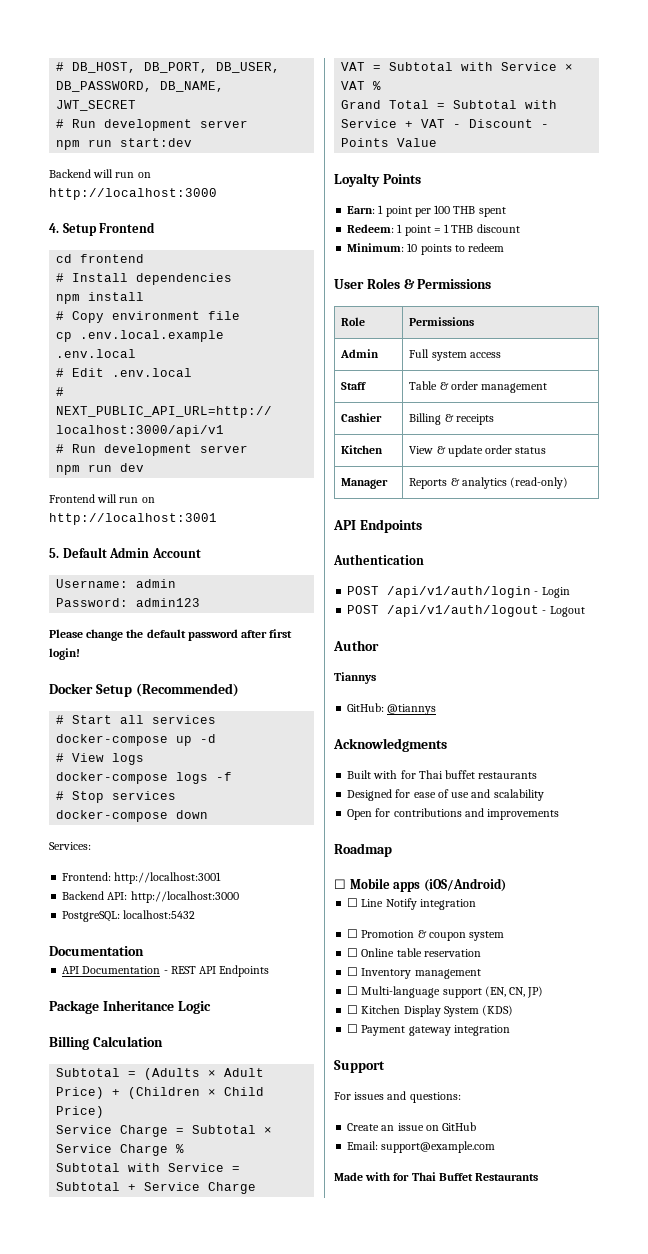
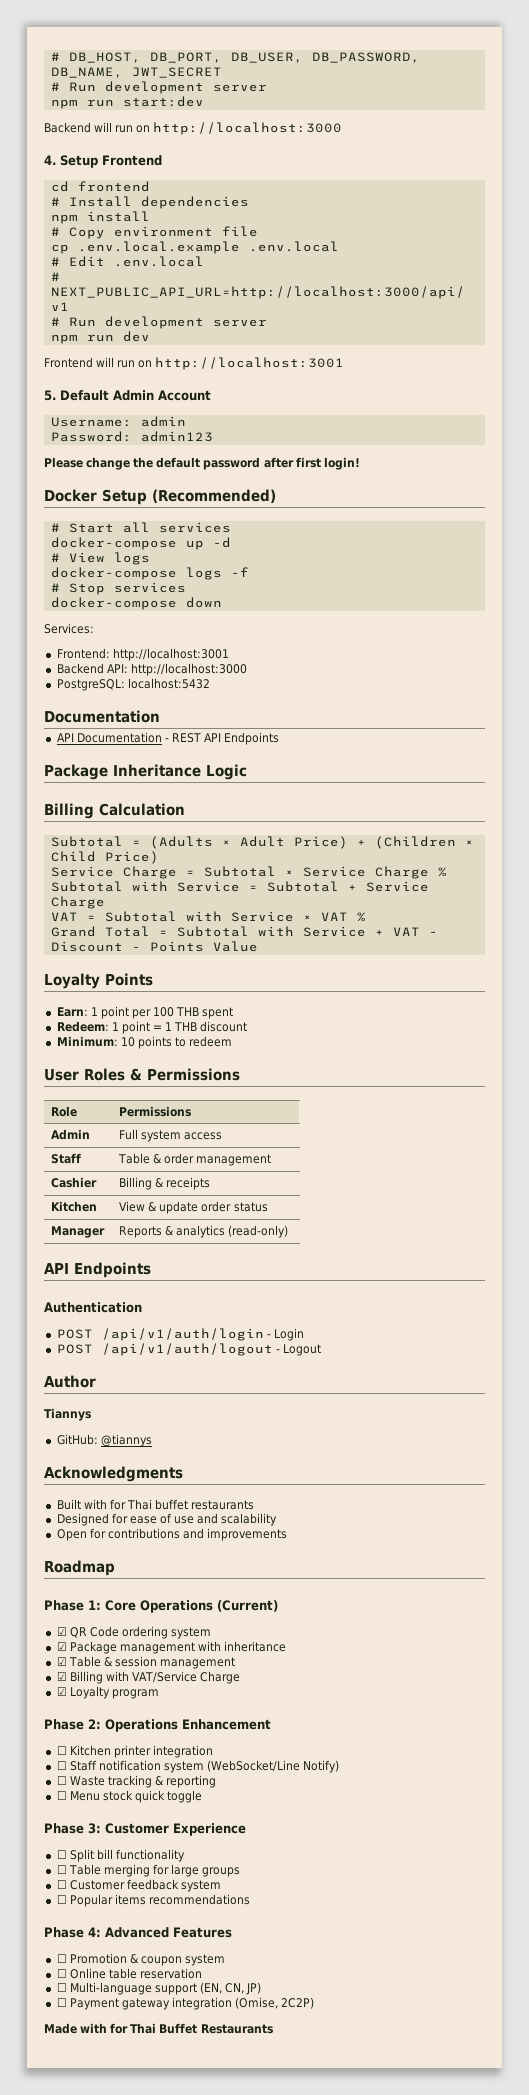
- ☐ Mobile apps (iOS/Android)
- ☐ Line Notify integration
+ Phase 1: Core Operations (Current)
+ ☑ QR Code ordering system
+ ☑ Package management with inheritance
+ ☑ Table & session management
+ ☑ Billing with VAT/Service Charge
+ ☑ Loyalty program
+ Phase 2: Operations Enhancement
+ ☐ Kitchen printer integration
+ ☐ Staff notification system (WebSocket/Line Notify)
+ ☐ Waste tracking & reporting
+ ☐ Menu stock quick toggle
+ Phase 3: Customer Experience
+ ☐ Split bill functionality
+ ☐ Table merging for large groups
+ ☐ Customer feedback system
+ ☐ Popular items recommendations
+ Phase 4: Advanced Features
- ☐ Inventory management
- ☐ Kitchen Display System (KDS)
- ☐ Payment gateway integration
- Support
- For issues and questions:
- Create an issue on GitHub
- Email: support@example.com
+ ☐ Payment gateway integration (Omise, 2C2P)

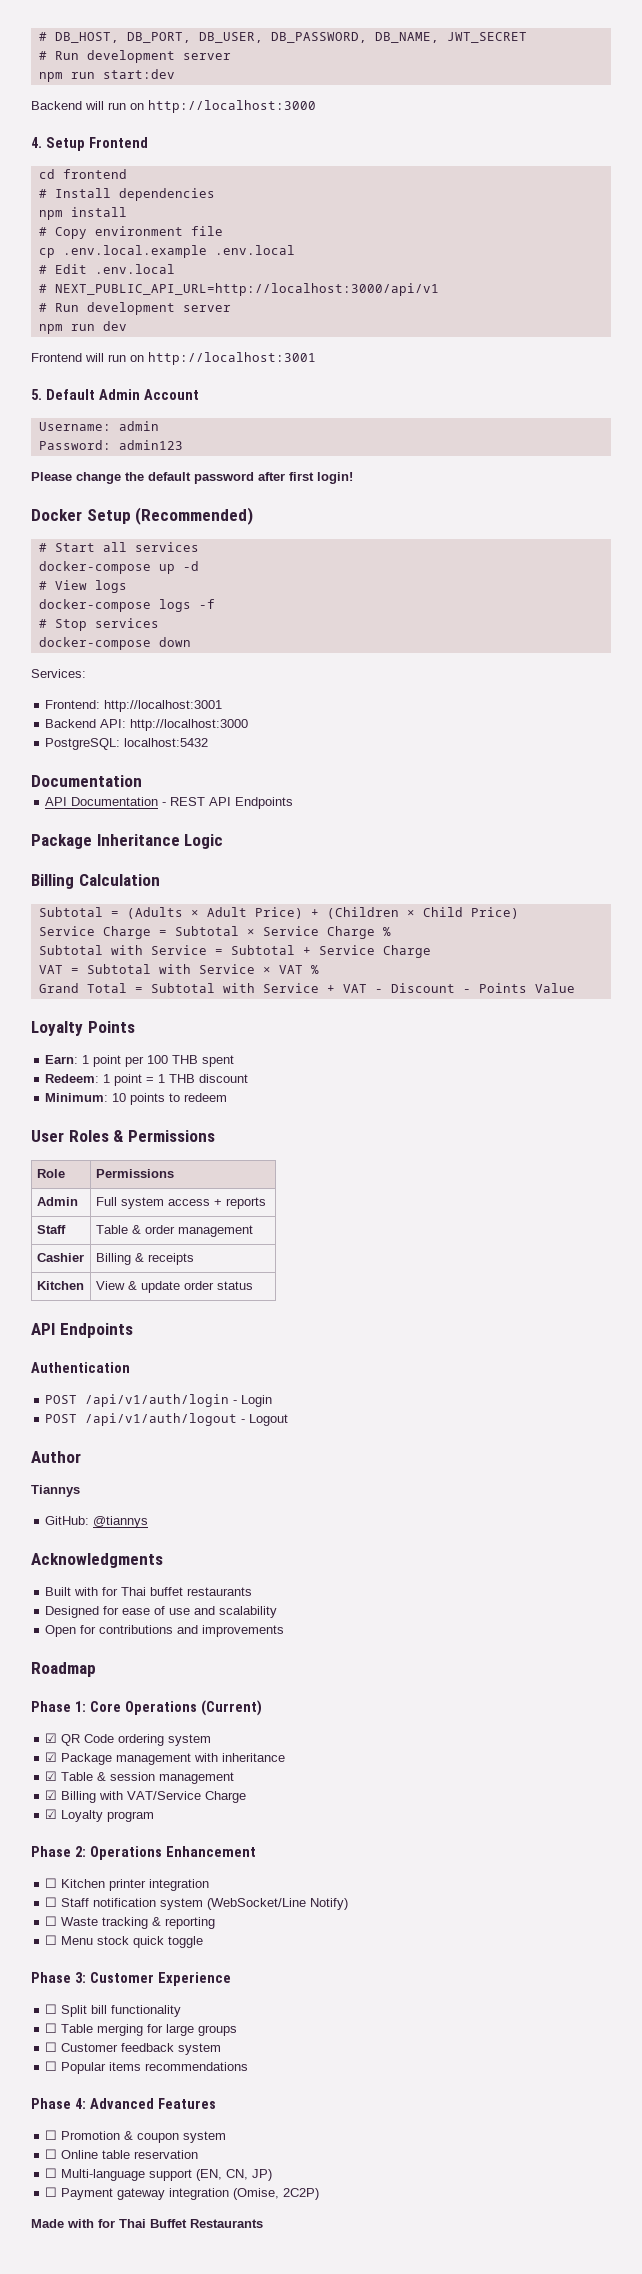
- Admin | Full system access
+ Admin | Full system access + reports
- Manager | Reports & analytics (read-only)

